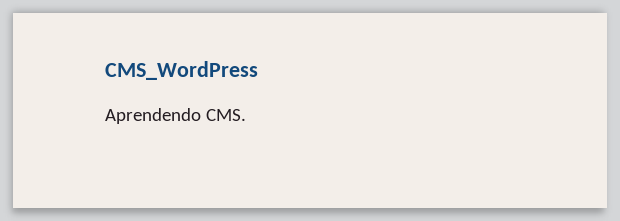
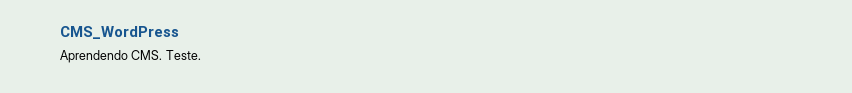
- Aprendendo CMS.
+ Aprendendo CMS. Teste.

